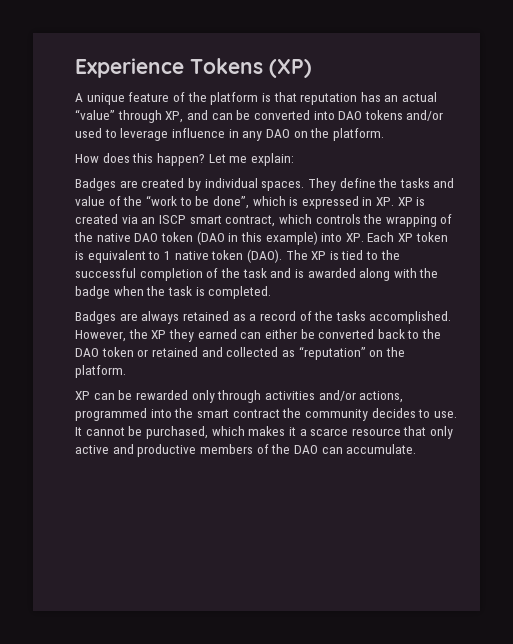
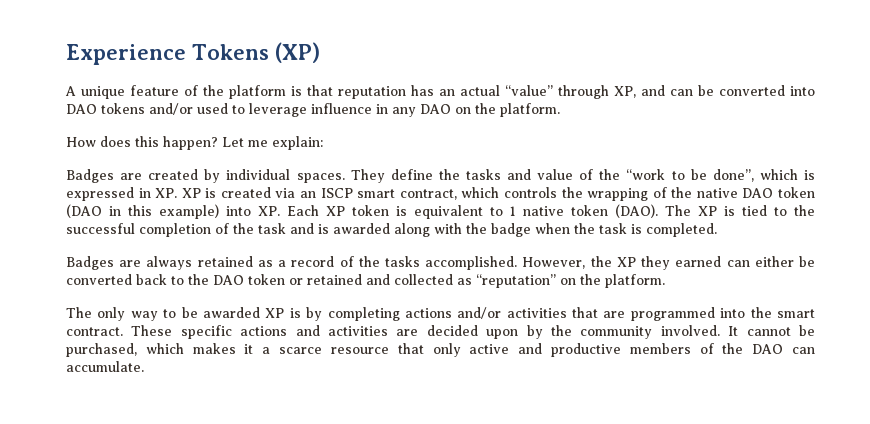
- XP can be rewarded only through activities and/or actions, programmed into the smart contract the community decides to use.
+ The only way to be awarded XP is by completing actions and/or activities that are programmed into the smart contract. These specific actions and activities are decided upon by the community involved.

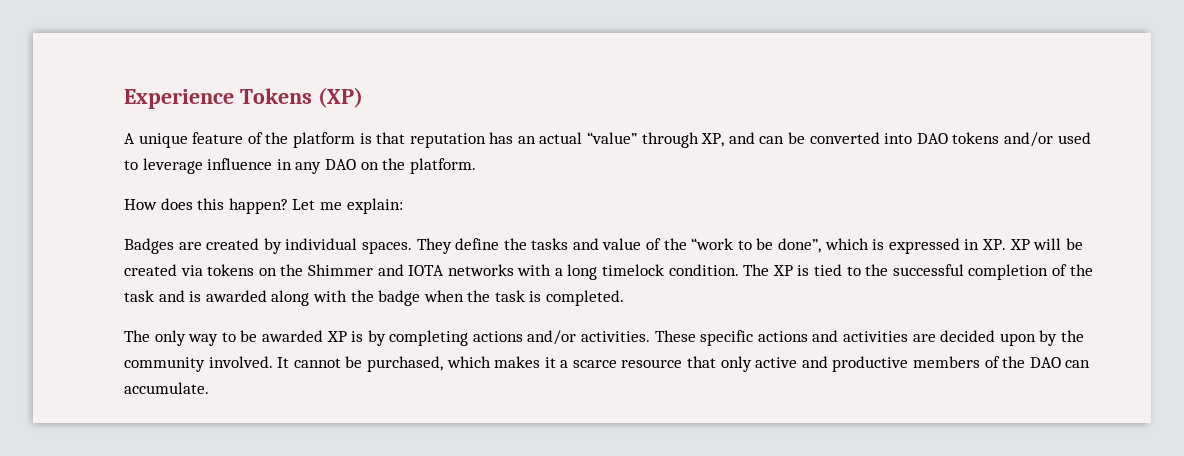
- They define the tasks and value of the “work to be done”, which is expressed in XP. XP is created via an ISCP smart contract, which controls the wrapping of the native DAO token (DAO in this example) into XP. Each XP token is equivalent to 1 native token (DAO).
+ They define the tasks and value of the “work to be done”, which is expressed in XP. XP will be created via tokens on the Shimmer and IOTA networks with a long timelock condition.
- Badges are always retained as a record of the tasks accomplished. However, the XP they earned can either be converted back to the DAO token or retained and collected as “reputation” on the platform.
- The only way to be awarded XP is by completing actions and/or activities that are programmed into the smart contract.
+ The only way to be awarded XP is by completing actions and/or activities.

